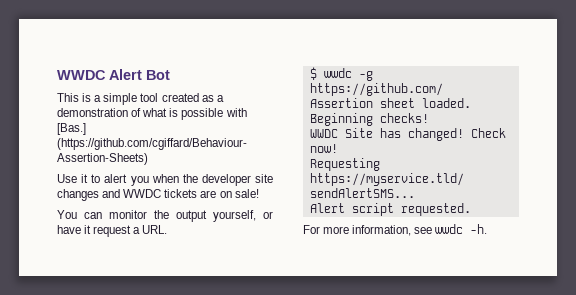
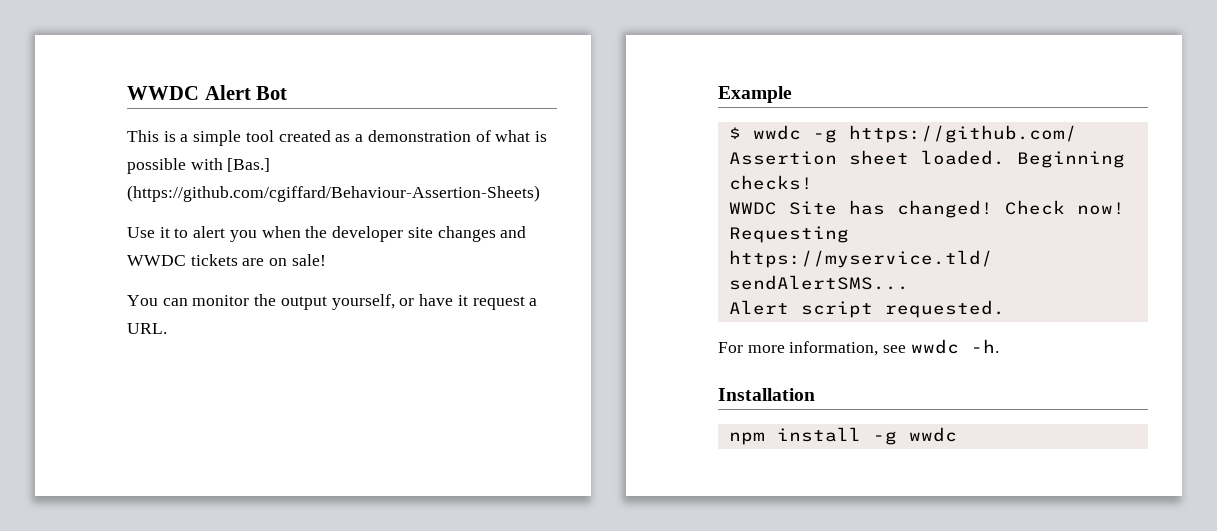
+ Example
+ Installation
+ npm install -g wwdc

